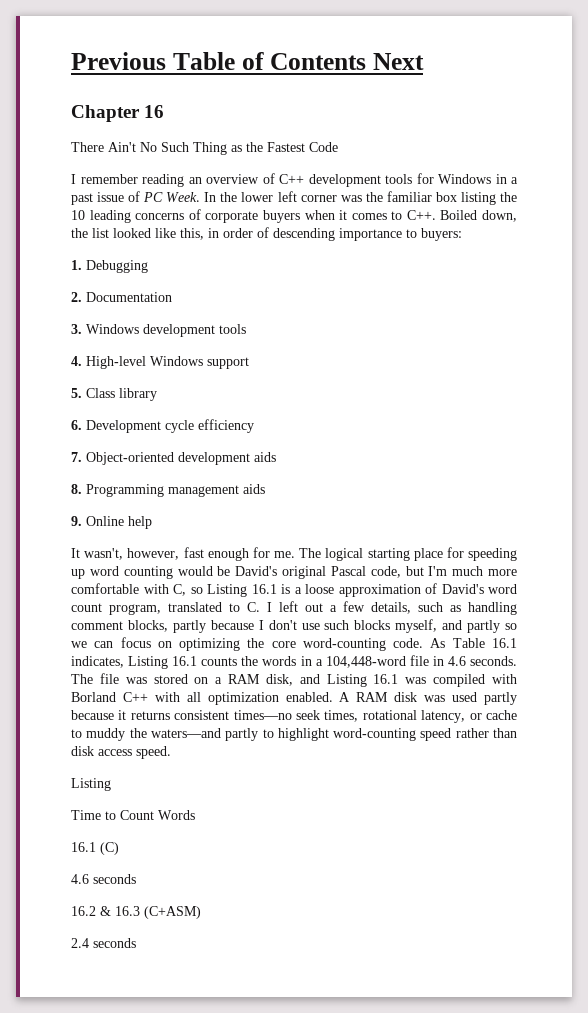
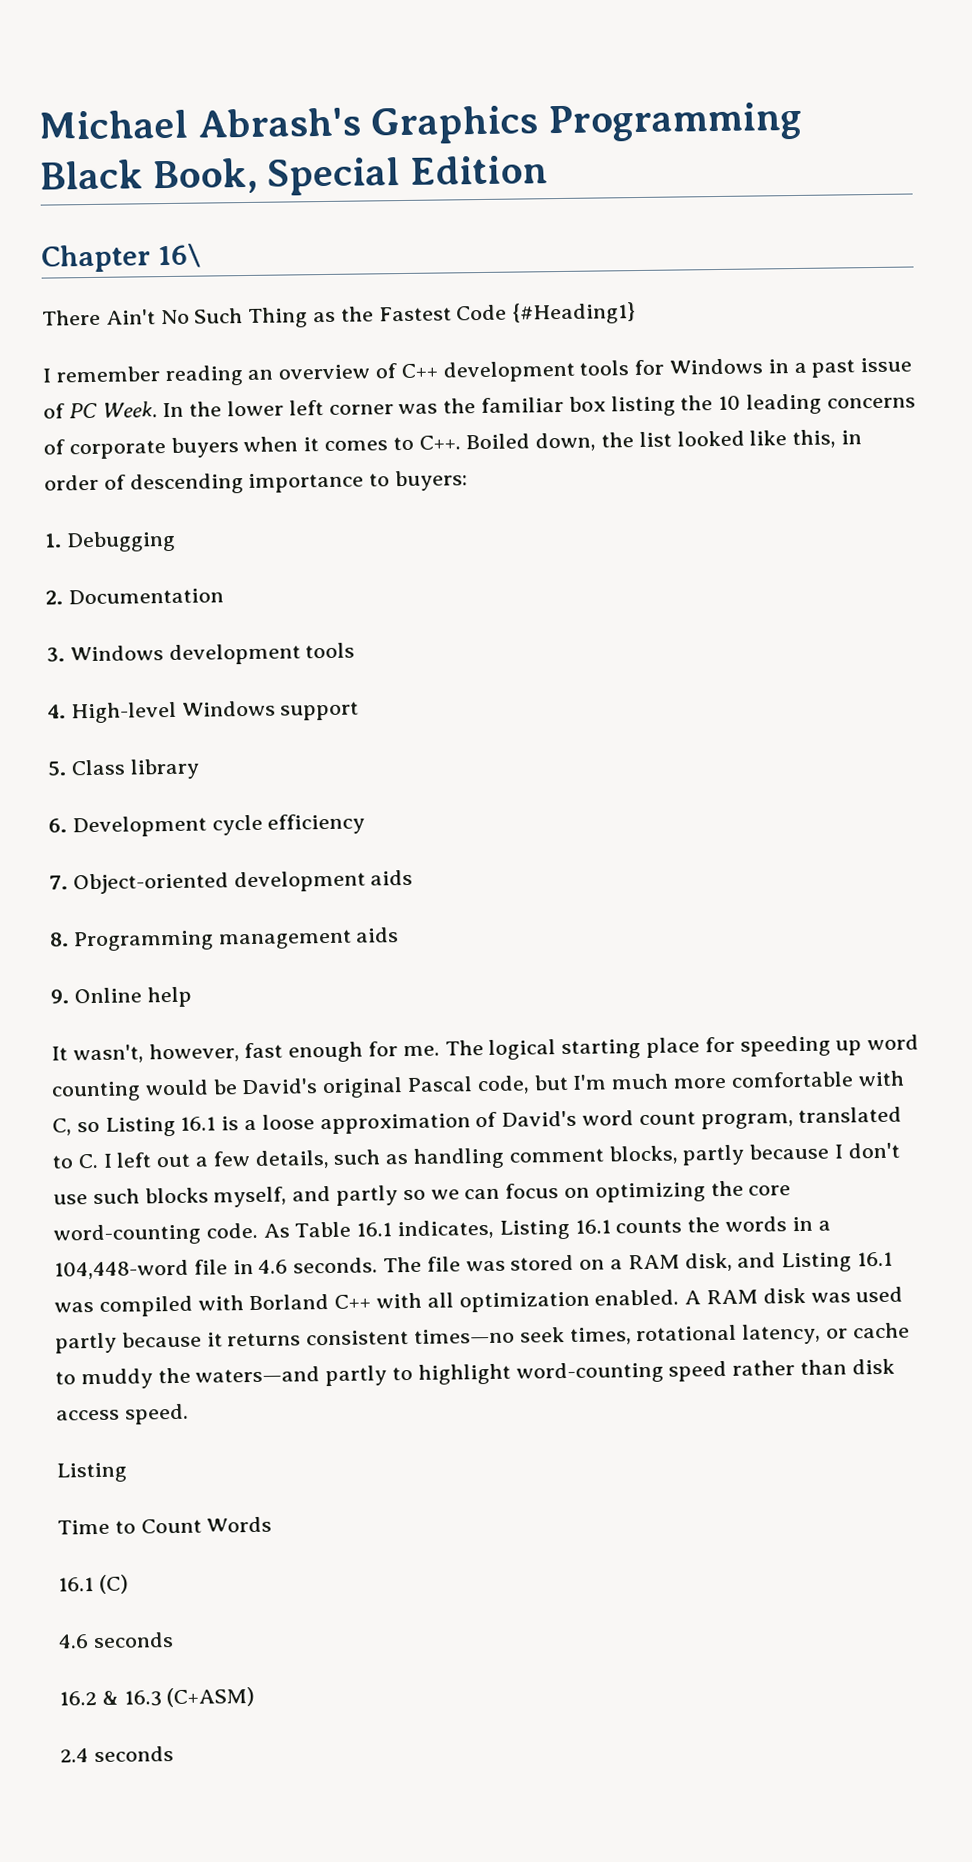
- Previous Table of Contents Next
+ Michael Abrash's Graphics Programming Black Book, Special Edition
- Chapter 16
+ Chapter 16\
- There Ain't No Such Thing as the Fastest Code
+ There Ain't No Such Thing as the Fastest Code {#Heading1}

